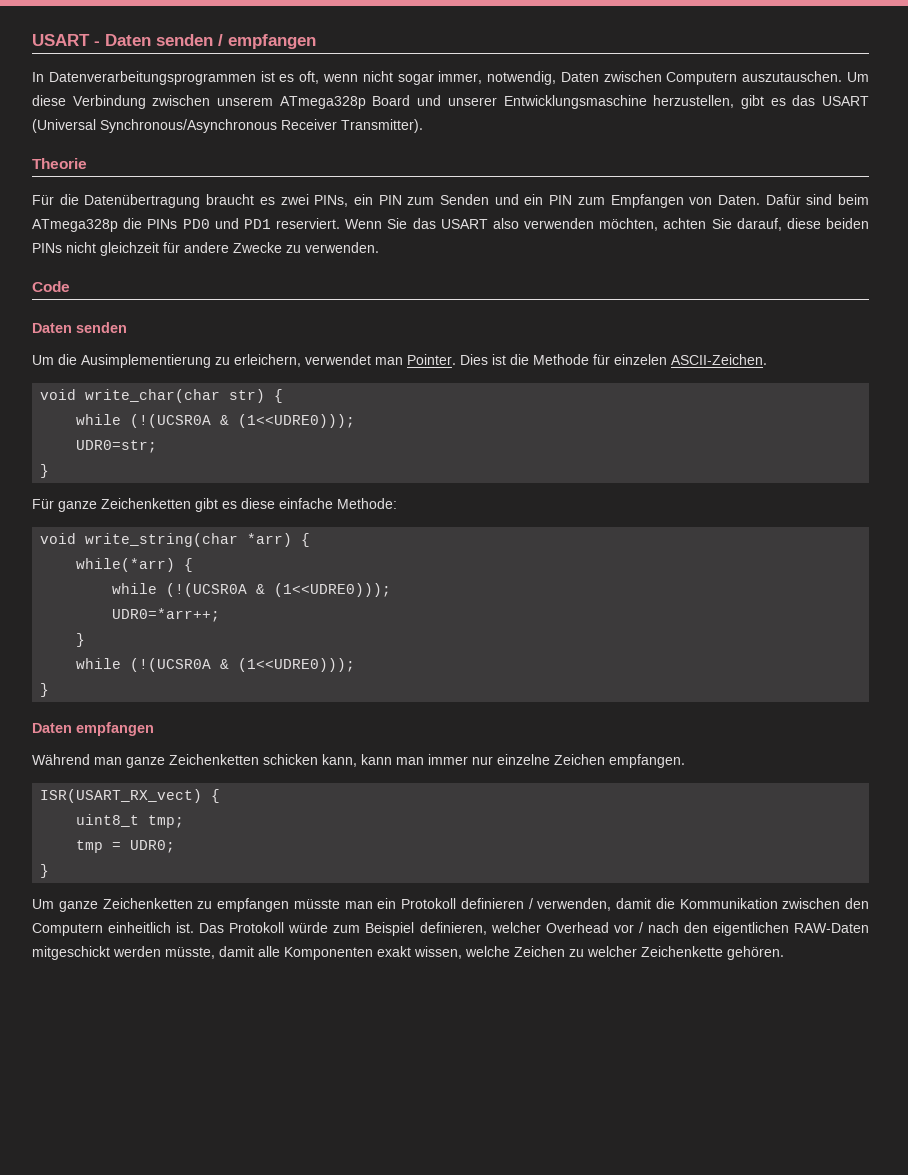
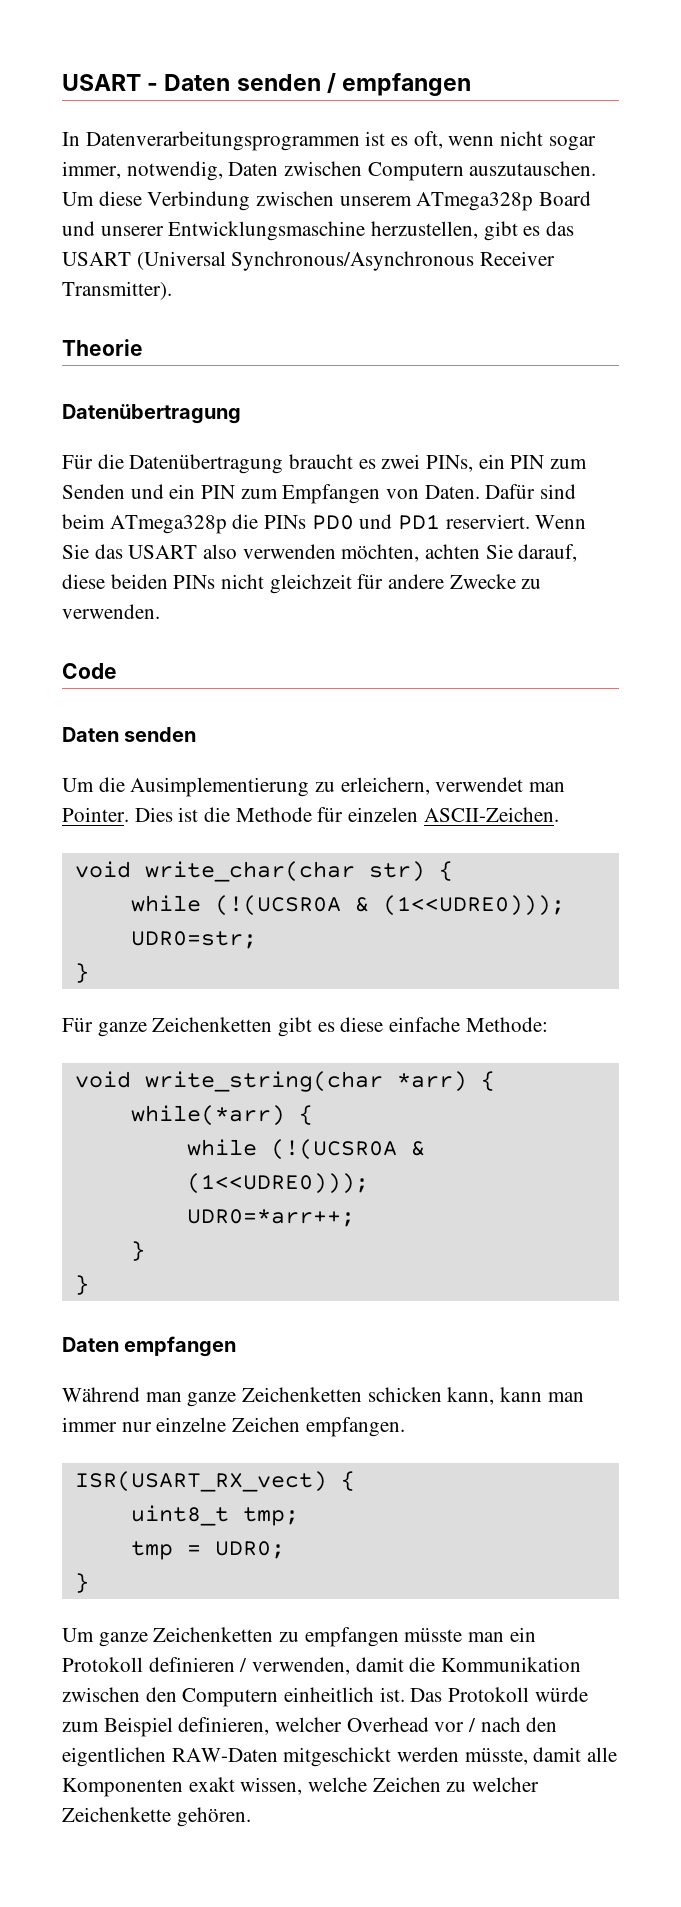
  Theorie
+ Datenübertragung
  UDR0=*arr++;
  }
- while (!(UCSR0A & (1<<UDRE0)));

